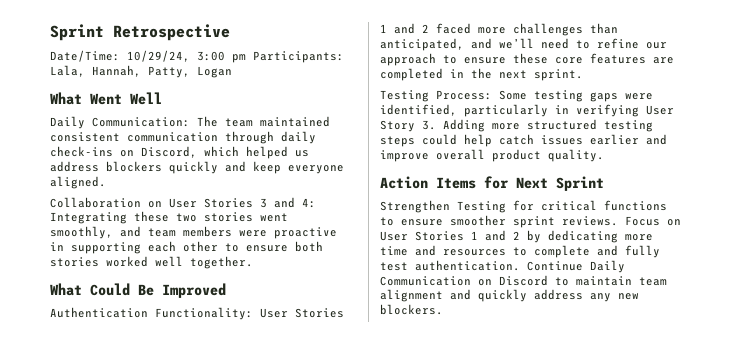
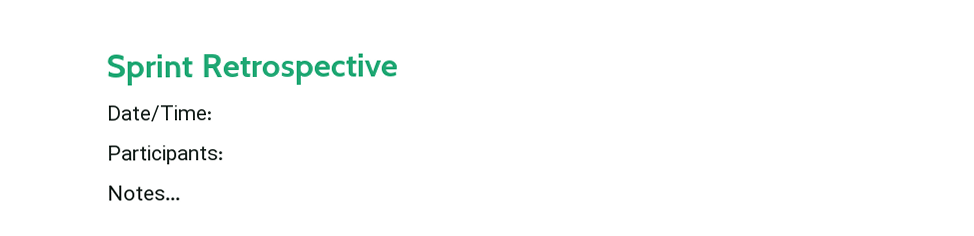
- Date/Time: 10/29/24, 3:00 pm Participants: Lala, Hannah, Patty, Logan
- What Went Well
- Daily Communication: The team maintained consistent communication through daily check-ins on Discord, which helped us address blockers quickly and keep everyone aligned.
- Collaboration on User Stories 3 and 4: Integrating these two stories went smoothly, and team members were proactive in supporting each other to ensure both stories worked well together.
- What Could Be Improved
- Authentication Functionality: User Stories 1 and 2 faced more challenges than anticipated, and we’ll need to refine our approach to ensure these core features are completed in the next sprint.
- Testing Process: Some testing gaps were identified, particularly in verifying User Story 3. Adding more structured testing steps could help catch issues earlier and improve overall product quality.
- Action Items for Next Sprint
- Strengthen Testing for critical functions to ensure smoother sprint reviews. Focus on User Stories 1 and 2 by dedicating more time and resources to complete and fully test authentication. Continue Daily Communication on Discord to maintain team alignment and quickly address any new blockers.
+ Date/Time:
+ Participants:
+ Notes...

